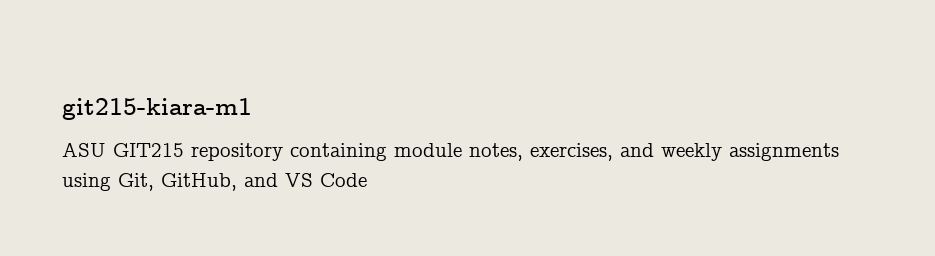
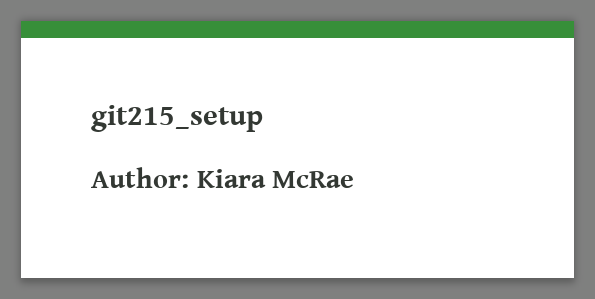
- git215-kiara-m1
- ASU GIT215 repository containing module notes, exercises, and weekly assignments using Git, GitHub, and VS Code
+ git215_setup
+ Author: Kiara McRae

